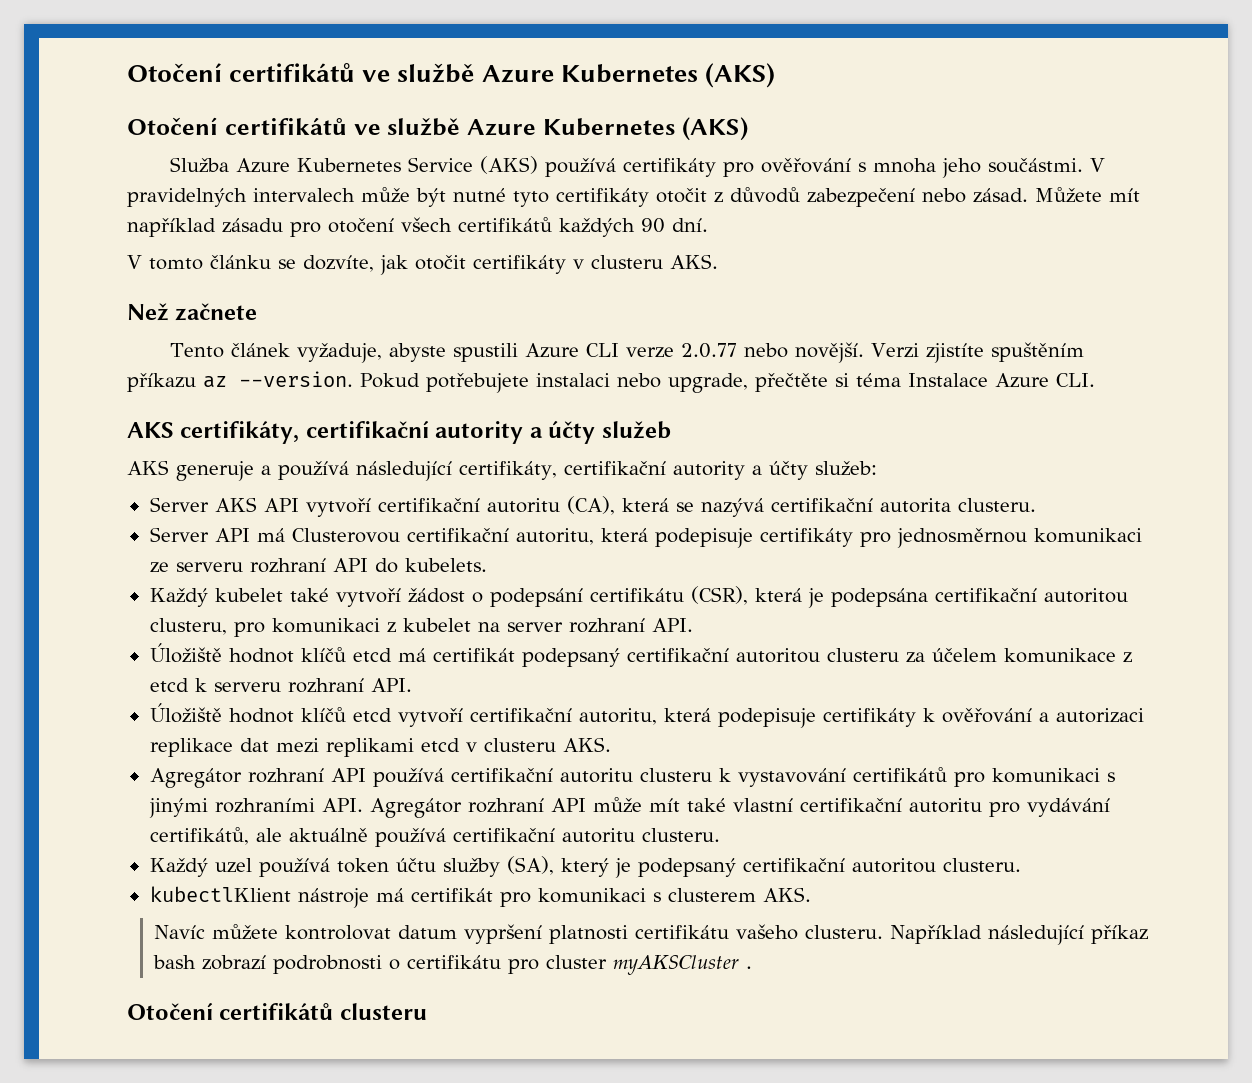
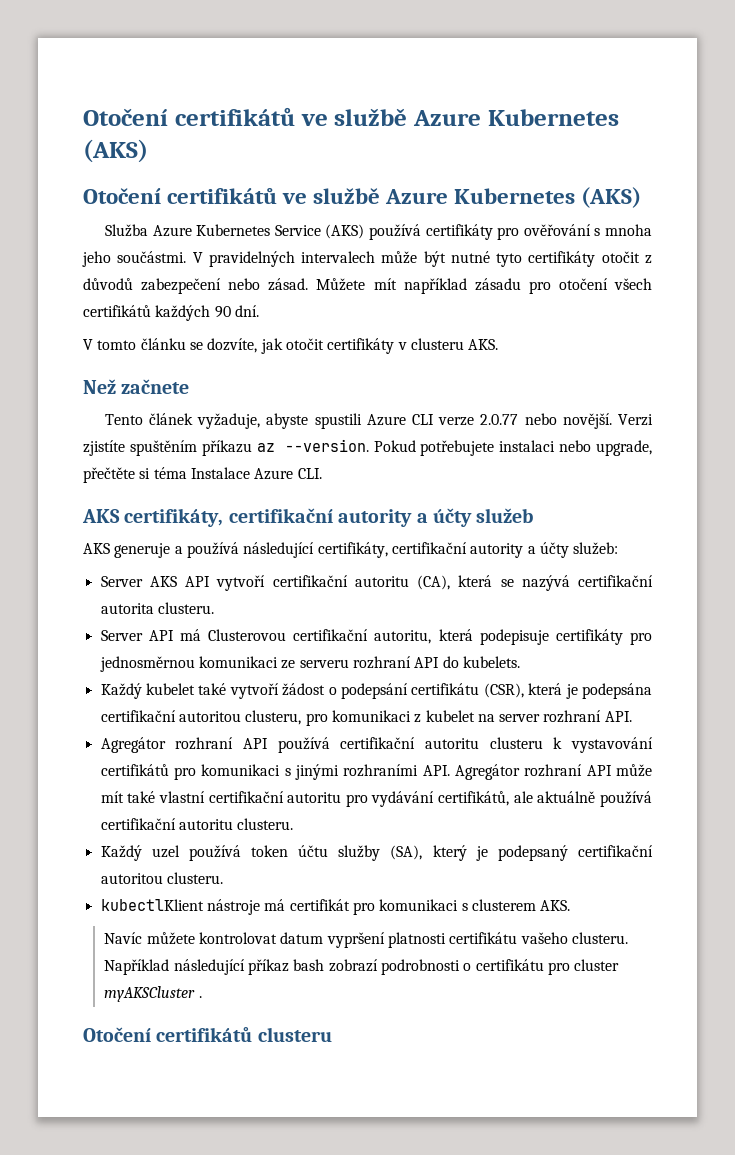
- Úložiště hodnot klíčů etcd má certifikát podepsaný certifikační autoritou clusteru za účelem komunikace z etcd k serveru rozhraní API.
- Úložiště hodnot klíčů etcd vytvoří certifikační autoritu, která podepisuje certifikáty k ověřování a autorizaci replikace dat mezi replikami etcd v clusteru AKS.

